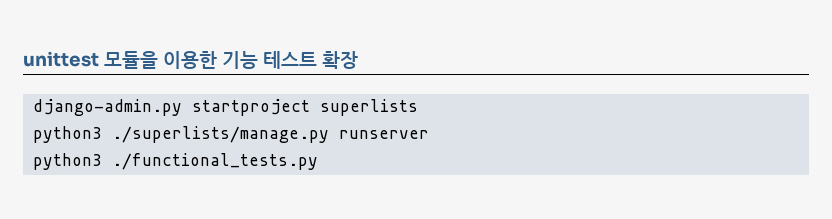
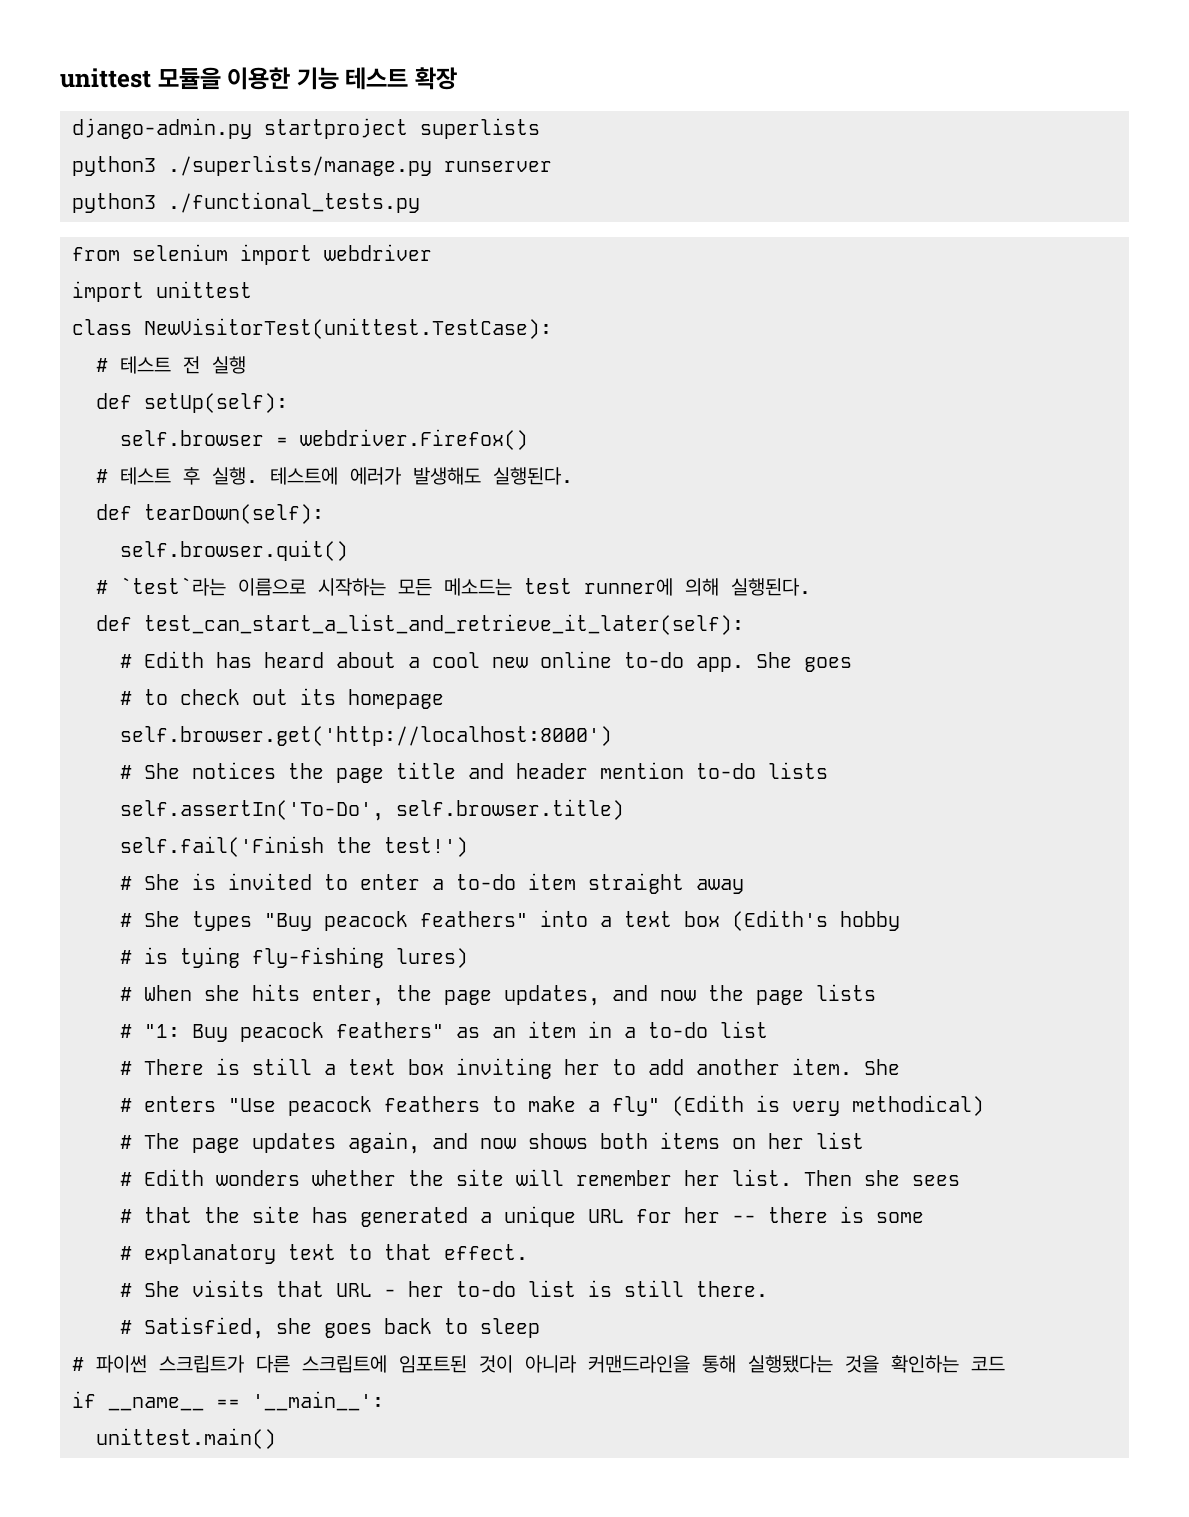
+ from selenium import webdriver
+ import unittest
+ class NewVisitorTest(unittest.TestCase):
+ # 테스트 전 실행
+ def setUp(self):
+ self.browser = webdriver.Firefox()
+ # 테스트 후 실행. 테스트에 에러가 발생해도 실행된다.
+ def tearDown(self):
+ self.browser.quit()
+ # `test`라는 이름으로 시작하는 모든 메소드는 test runner에 의해 실행된다.
+ def test_can_start_a_list_and_retrieve_it_later(self):
+ # Edith has heard about a cool new online to-do app. She goes
+ # to check out its homepage
+ self.browser.get('http://localhost:8000')
+ # She notices the page title and header mention to-do lists
+ self.assertIn('To-Do', self.browser.title)
+ self.fail('Finish the test!')
+ # She is invited to enter a to-do item straight away
+ # She types "Buy peacock feathers" into a text box (Edith's hobby
+ # is tying fly-fishing lures)
+ # When she hits enter, the page updates, and now the page lists
+ # "1: Buy peacock feathers" as an item in a to-do list
+ # There is still a text box inviting her to add another item. She
+ # enters "Use peacock feathers to make a fly" (Edith is very methodical)
+ # The page updates again, and now shows both items on her list
+ # Edith wonders whether the site will remember her list. Then she sees
+ # that the site has generated a unique URL for her -- there is some
+ # explanatory text to that effect.
+ # She visits that URL - her to-do list is still there.
+ # Satisfied, she goes back to sleep
+ # 파이썬 스크립트가 다른 스크립트에 임포트된 것이 아니라 커맨드라인을 통해 실행됐다는 것을 확인하는 코드
+ if __name__ == '__main__':
+ unittest.main()

